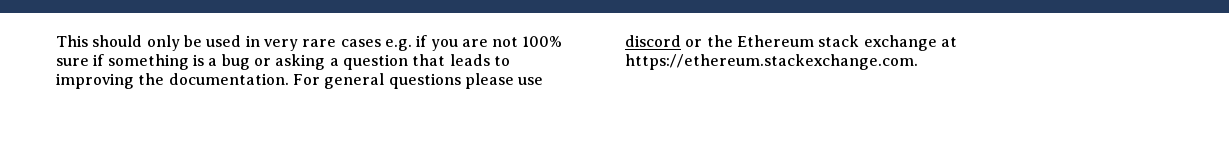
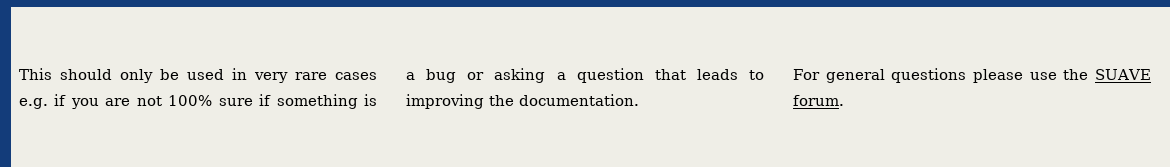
- This should only be used in very rare cases e.g. if you are not 100% sure if something is a bug or asking a question that leads to improving the documentation. For general questions please use discord or the Ethereum stack exchange at https://ethereum.stackexchange.com.
+ This should only be used in very rare cases e.g. if you are not 100% sure if something is a bug or asking a question that leads to improving the documentation.
+ For general questions please use the SUAVE forum.

